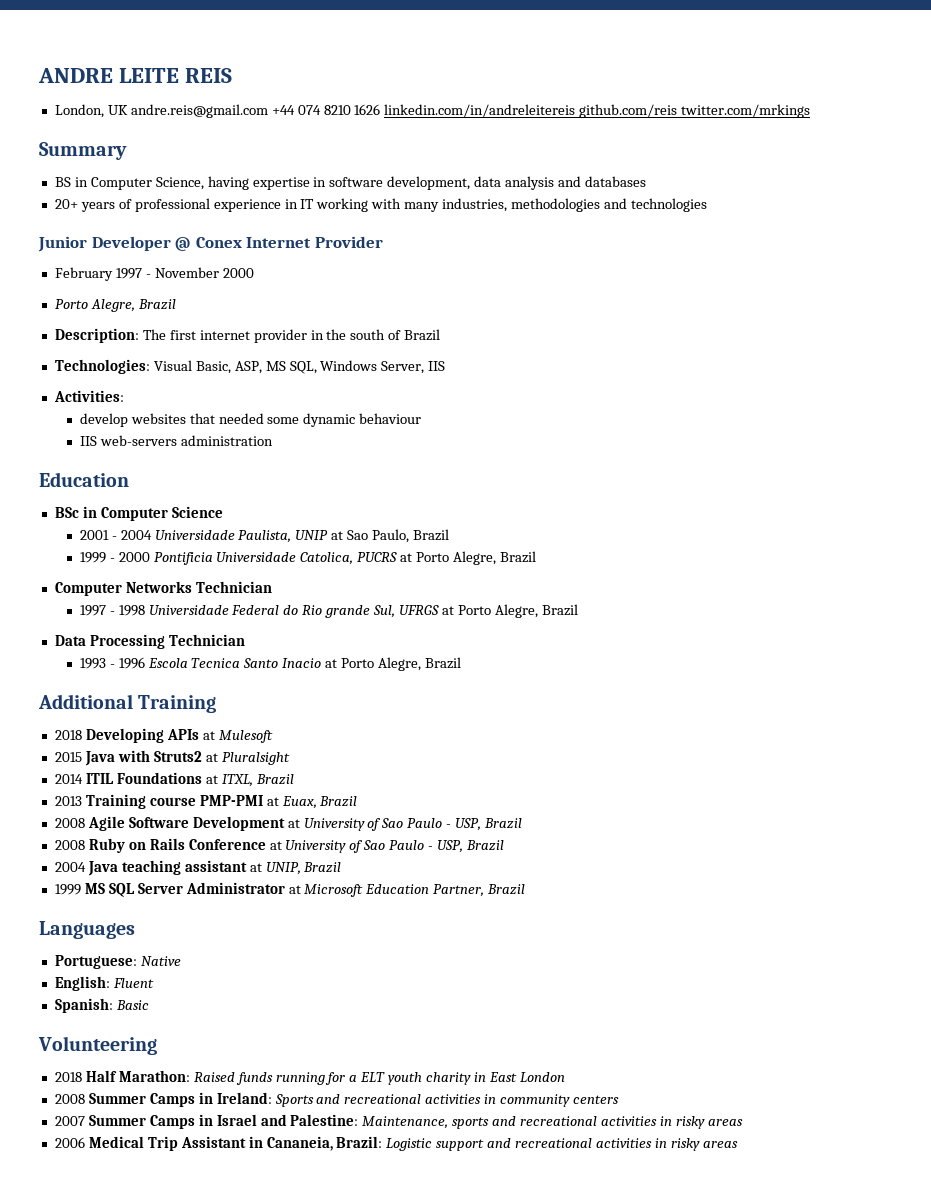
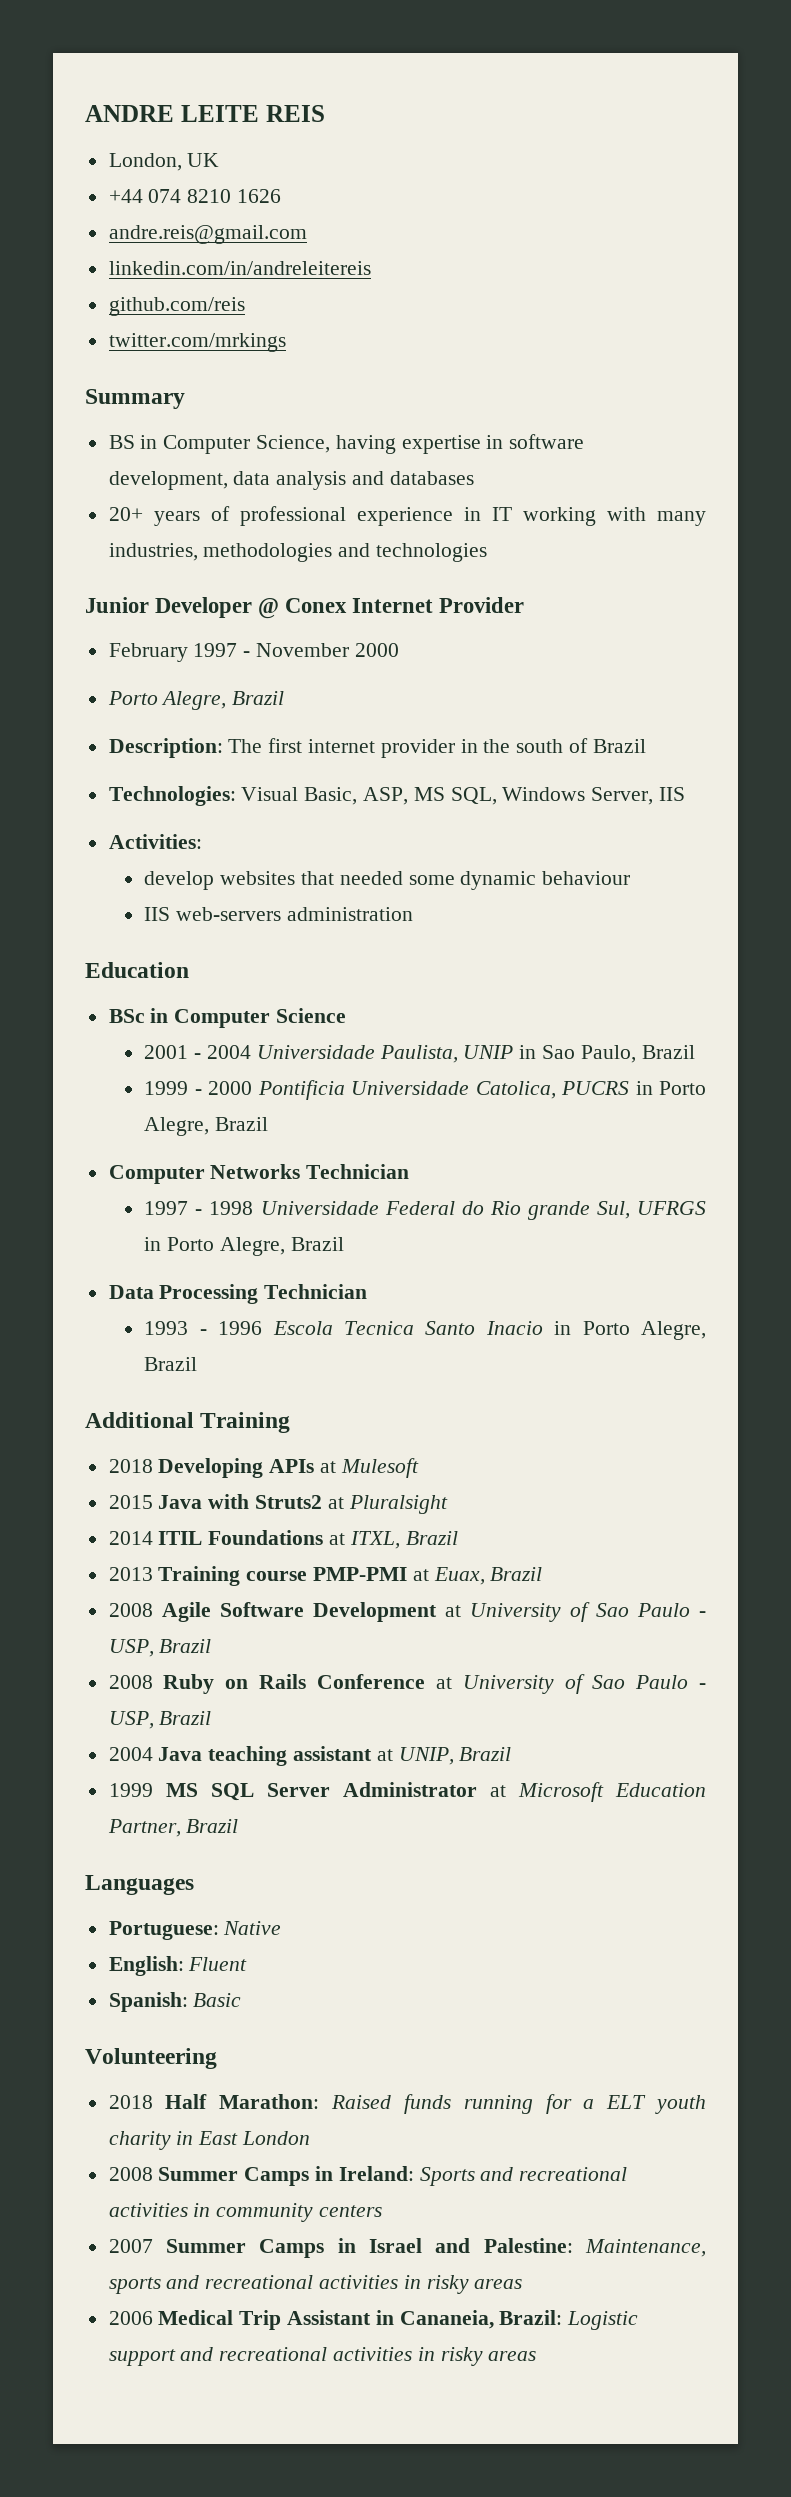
- London, UK andre.reis@gmail.com +44 074 8210 1626 linkedin.com/in/andreleitereis github.com/reis twitter.com/mrkings
+ London, UK
+ +44 074 8210 1626
+ andre.reis@gmail.com
+ linkedin.com/in/andreleitereis
+ github.com/reis
+ twitter.com/mrkings
- 2001 - 2004 Universidade Paulista, UNIP at Sao Paulo, Brazil
+ 2001 - 2004 Universidade Paulista, UNIP in Sao Paulo, Brazil
- 1999 - 2000 Pontificia Universidade Catolica, PUCRS at Porto Alegre, Brazil
+ 1999 - 2000 Pontificia Universidade Catolica, PUCRS in Porto Alegre, Brazil
- 1997 - 1998 Universidade Federal do Rio grande Sul, UFRGS at Porto Alegre, Brazil
+ 1997 - 1998 Universidade Federal do Rio grande Sul, UFRGS in Porto Alegre, Brazil
- 1993 - 1996 Escola Tecnica Santo Inacio at Porto Alegre, Brazil
+ 1993 - 1996 Escola Tecnica Santo Inacio in Porto Alegre, Brazil

